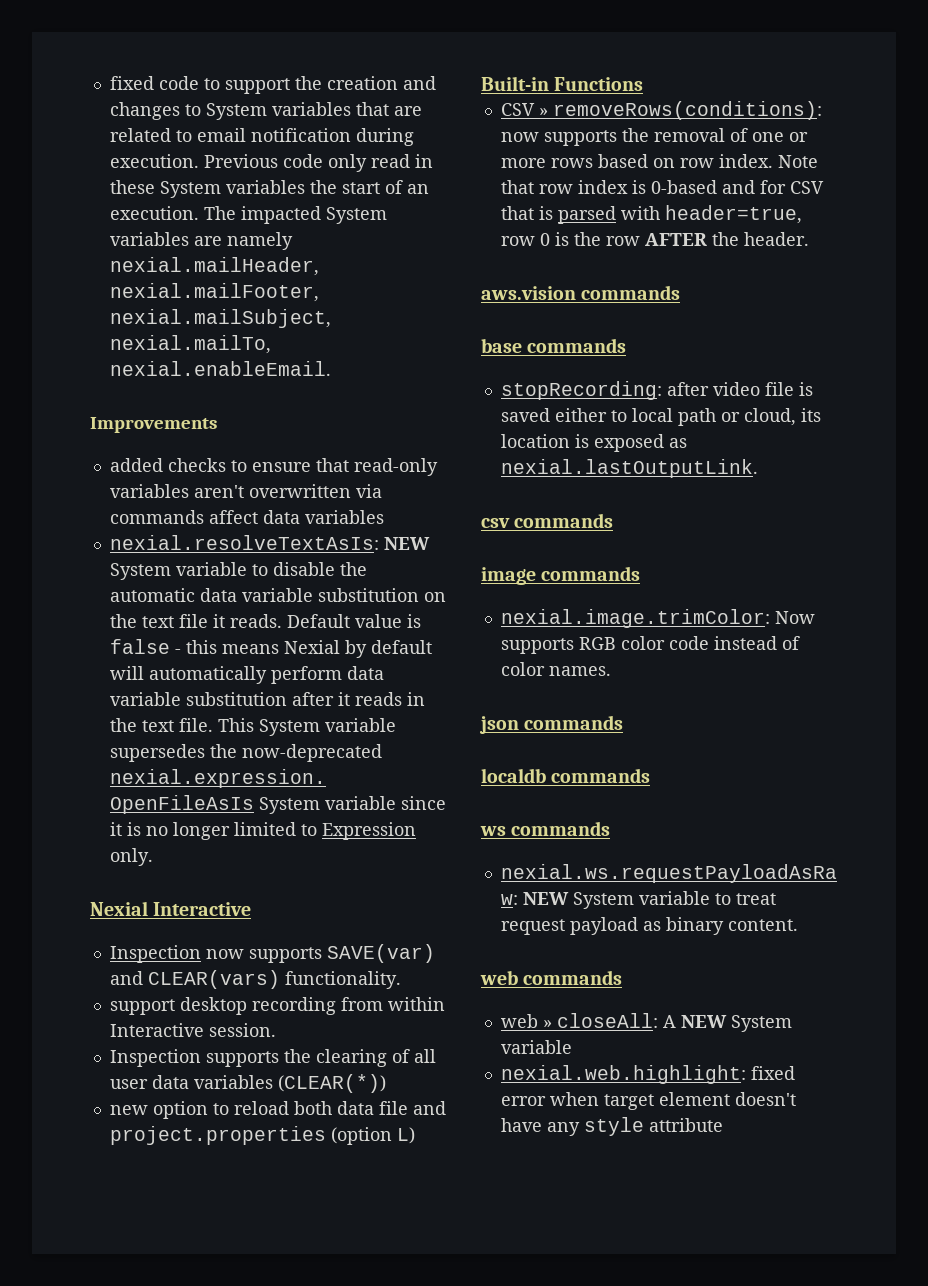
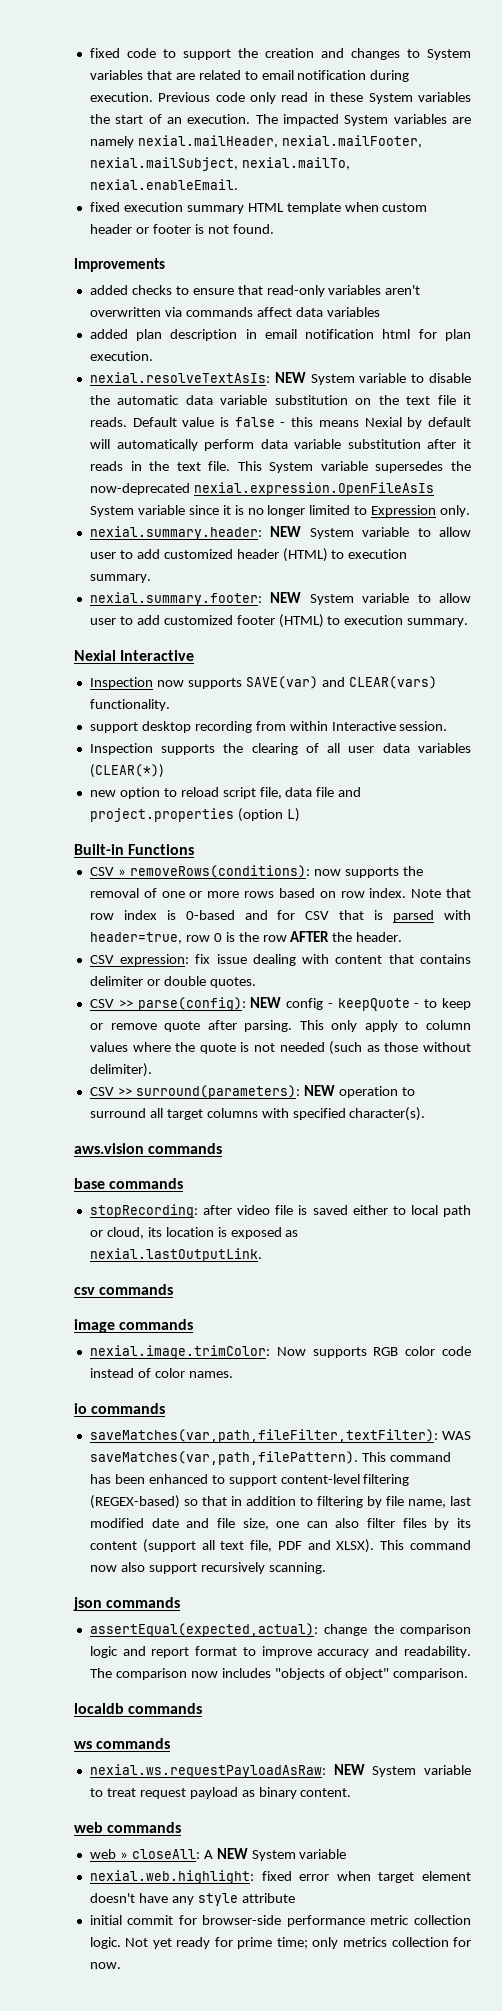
+ fixed execution summary HTML template when custom header or footer is not found.
+ added plan description in email notification html for plan execution.
+ nexial.summary.header: NEW System variable to allow user to add customized header (HTML) to execution summary.
+ nexial.summary.footer: NEW System variable to allow user to add customized footer (HTML) to execution summary.
- new option to reload both data file and project.properties (option L)
+ new option to reload script file, data file and project.properties (option L)
+ CSV expression: fix issue dealing with content that contains delimiter or double quotes.
+ CSV >> parse(config): NEW config - keepQuote - to keep or remove quote after parsing. This only apply to column values where the quote is not needed (such as those without delimiter).
+ CSV >> surround(parameters): NEW operation to surround all target columns with specified character(s).
+ io commands
+ saveMatches(var,path,fileFilter,textFilter): WAS saveMatches(var,path,filePattern). This command has been enhanced to support content-level filtering (REGEX-based) so that in addition to filtering by file name, last modified date and file size, one can also filter files by its content (support all text file, PDF and XLSX). This command now also support recursively scanning.
  json commands
+ assertEqual(expected,actual): change the comparison logic and report format to improve accuracy and readability. The comparison now includes "objects of object" comparison.
+ initial commit for browser-side performance metric collection logic. Not yet ready for prime time; only metrics collection for now.

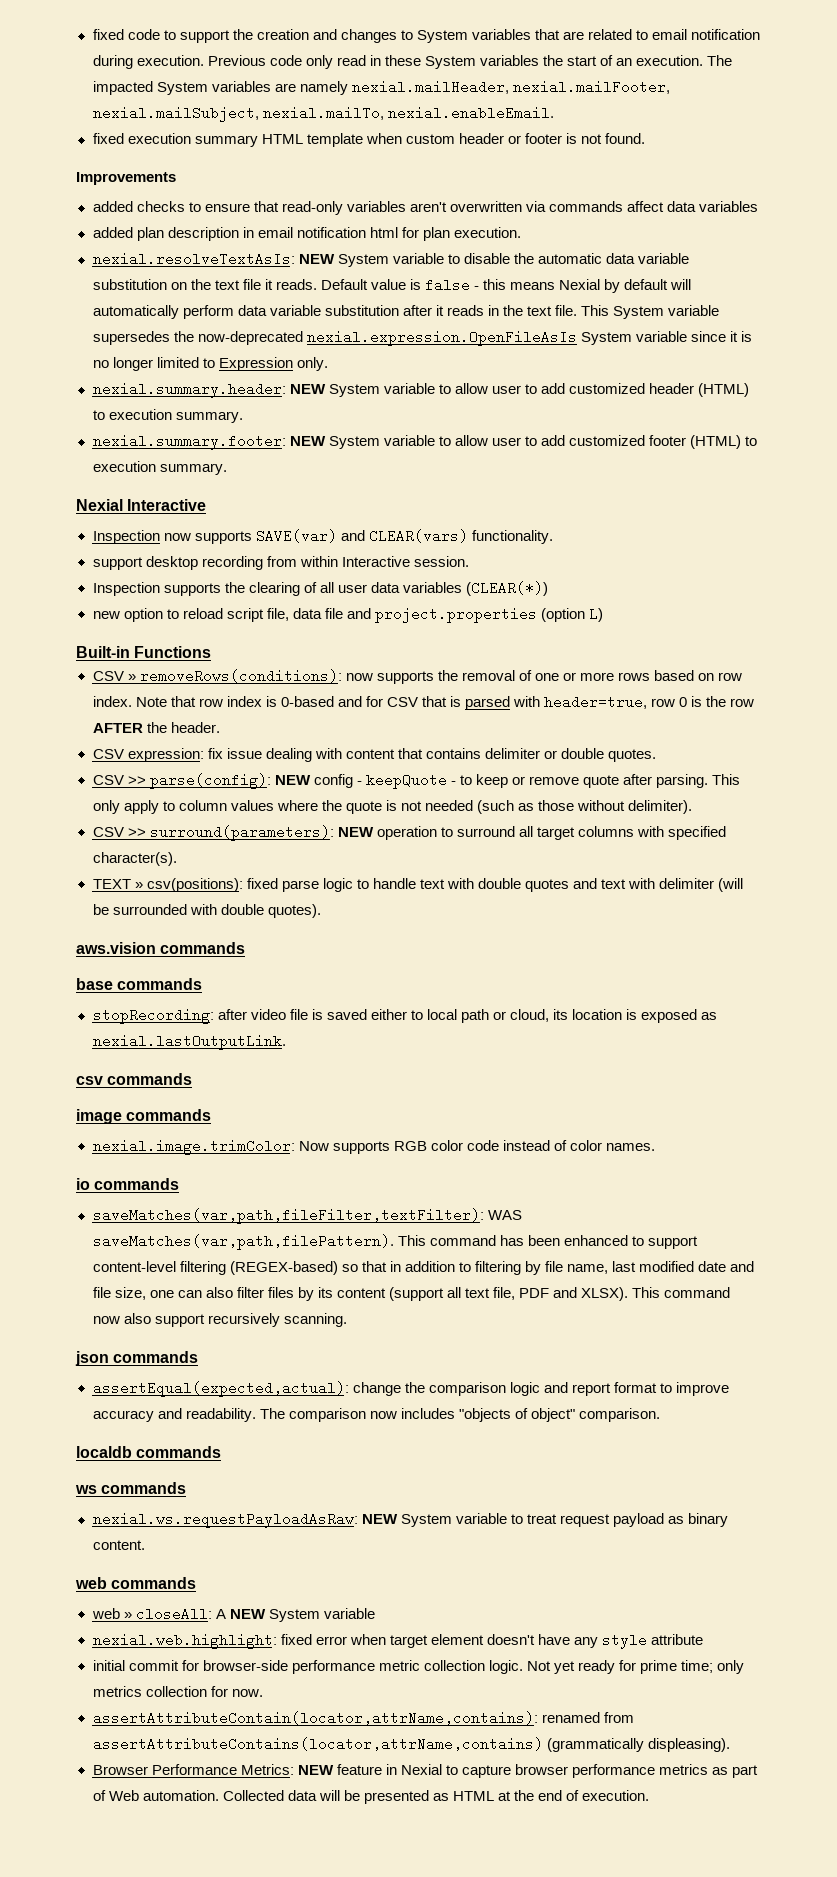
+ TEXT » csv(positions): fixed parse logic to handle text with double quotes and text with delimiter (will be surrounded with double quotes).
+ assertAttributeContain(locator,attrName,contains): renamed from assertAttributeContains(locator,attrName,contains) (grammatically displeasing).
+ Browser Performance Metrics: NEW feature in Nexial to capture browser performance metrics as part of Web automation. Collected data will be presented as HTML at the end of execution.

